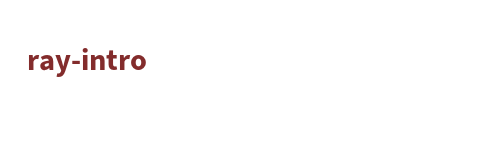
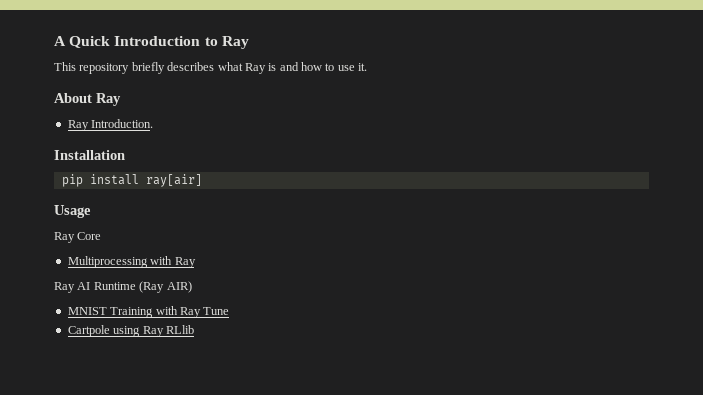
- ray-intro
+ A Quick Introduction to Ray
+ This repository briefly describes what Ray is and how to use it.
+ About Ray
+ Ray Introduction.
+ Installation
+ pip install ray[air]
+ Usage
+ Ray Core
+ Multiprocessing with Ray
+ Ray AI Runtime (Ray AIR)
+ MNIST Training with Ray Tune
+ Cartpole using Ray RLlib

